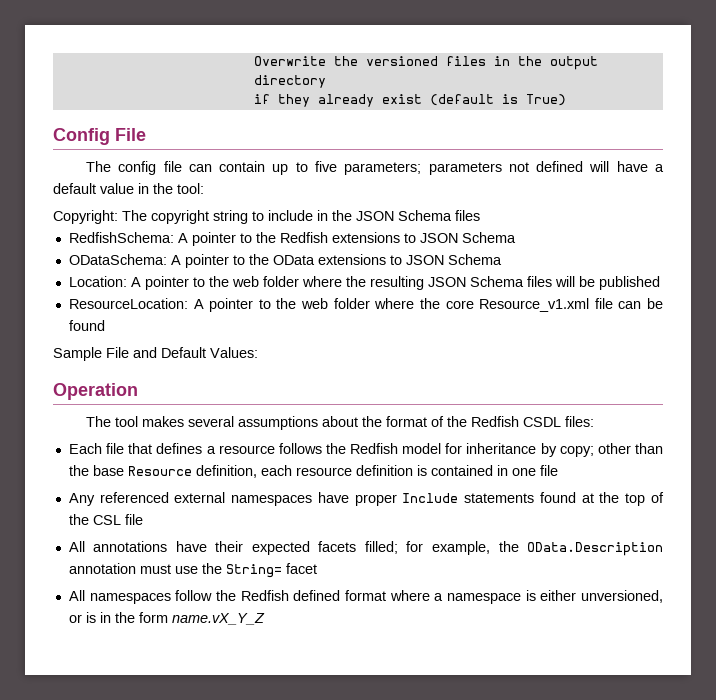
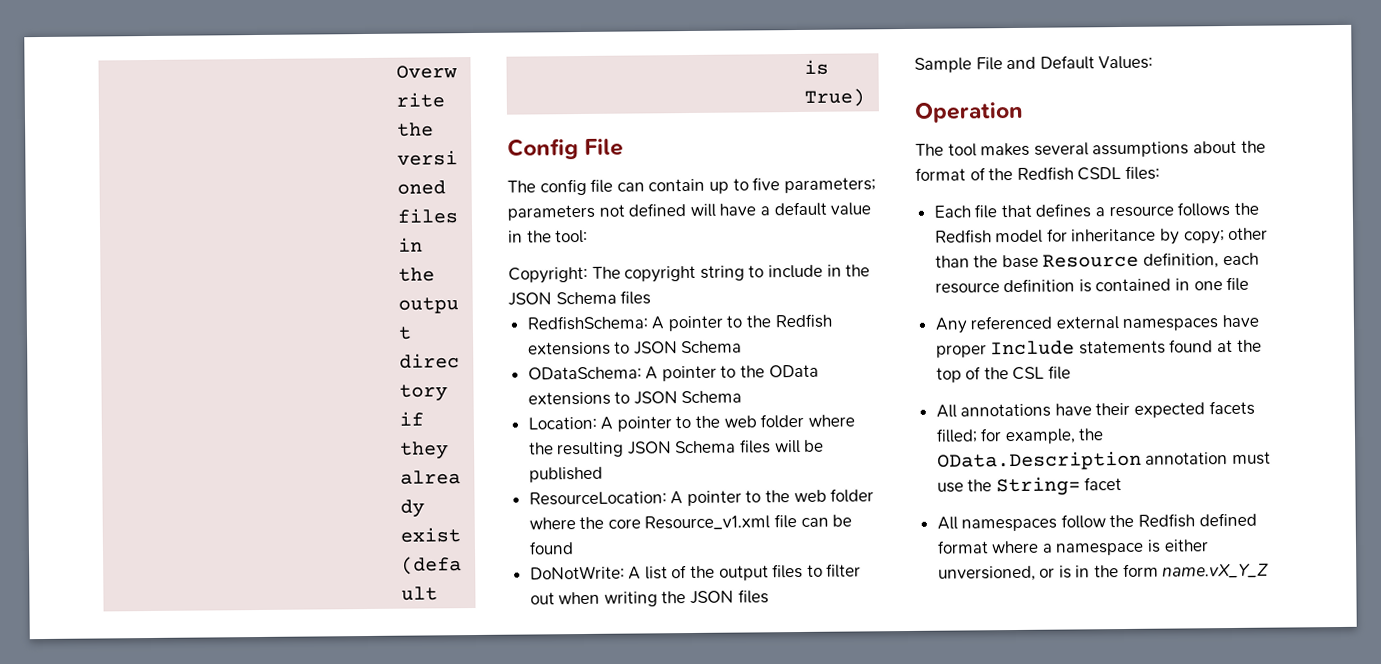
+ DoNotWrite: A list of the output files to filter out when writing the JSON files

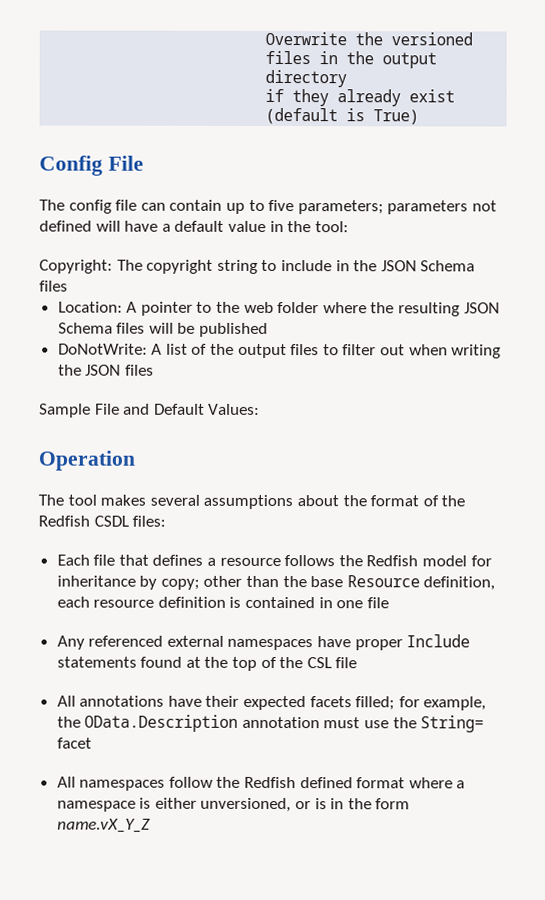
- RedfishSchema: A pointer to the Redfish extensions to JSON Schema
- ODataSchema: A pointer to the OData extensions to JSON Schema
- ResourceLocation: A pointer to the web folder where the core Resource_v1.xml file can be found

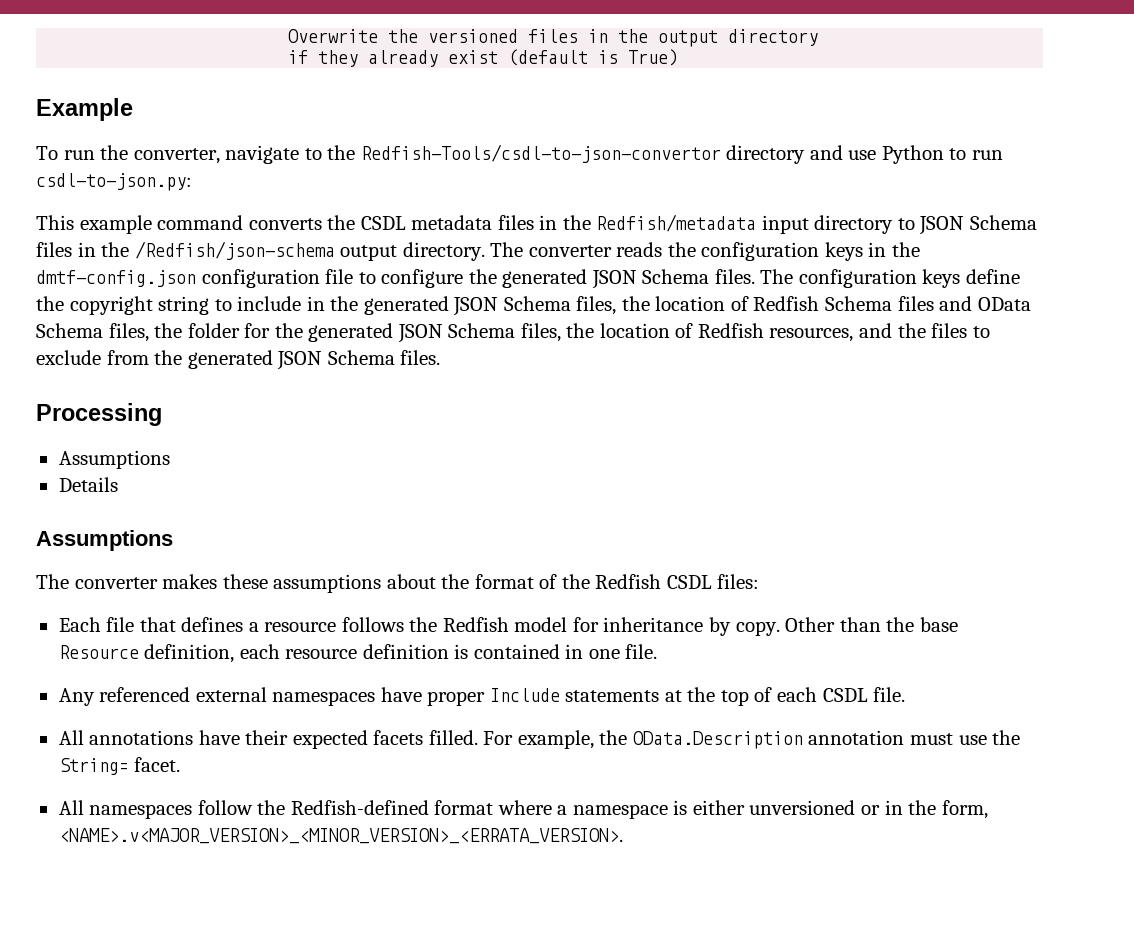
- Config File
- The config file can contain up to five parameters; parameters not defined will have a default value in the tool:
- Copyright: The copyright string to include in the JSON Schema files
- Location: A pointer to the web folder where the resulting JSON Schema files will be published
- DoNotWrite: A list of the output files to filter out when writing the JSON files
- Sample File and Default Values:
- Operation
- The tool makes several assumptions about the format of the Redfish CSDL files:
+ Example
+ To run the converter, navigate to the Redfish-Tools/csdl-to-json-convertor directory and use Python to run csdl-to-json.py:
+ This example command converts the CSDL metadata files in the Redfish/metadata input directory to JSON Schema files in the /Redfish/json-schema output directory. The converter reads the configuration keys in the dmtf-config.json configuration file to configure the generated JSON Schema files. The configuration keys define the copyright string to include in the generated JSON Schema files, the location of Redfish Schema files and OData Schema files, the folder for the generated JSON Schema files, the location of Redfish resources, and the files to exclude from the generated JSON Schema files.
+ Processing
+ Assumptions
+ Details
+ Assumptions
+ The converter makes these assumptions about the format of the Redfish CSDL files:
- Each file that defines a resource follows the Redfish model for inheritance by copy; other than the base Resource definition, each resource definition is contained in one file
+ Each file that defines a resource follows the Redfish model for inheritance by copy. Other than the base Resource definition, each resource definition is contained in one file.
- Any referenced external namespaces have proper Include statements found at the top of the CSL file
+ Any referenced external namespaces have proper Include statements at the top of each CSDL file.
- All annotations have their expected facets filled; for example, the OData.Description annotation must use the String= facet
+ All annotations have their expected facets filled. For example, the OData.Description annotation must use the String= facet.
- All namespaces follow the Redfish defined format where a namespace is either unversioned, or is in the form name.vX_Y_Z
+ All namespaces follow the Redfish-defined format where a namespace is either unversioned or in the form, <NAME>.v<MAJOR_VERSION>_<MINOR_VERSION>_<ERRATA_VERSION>.

